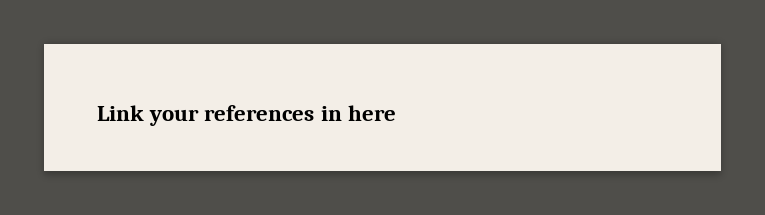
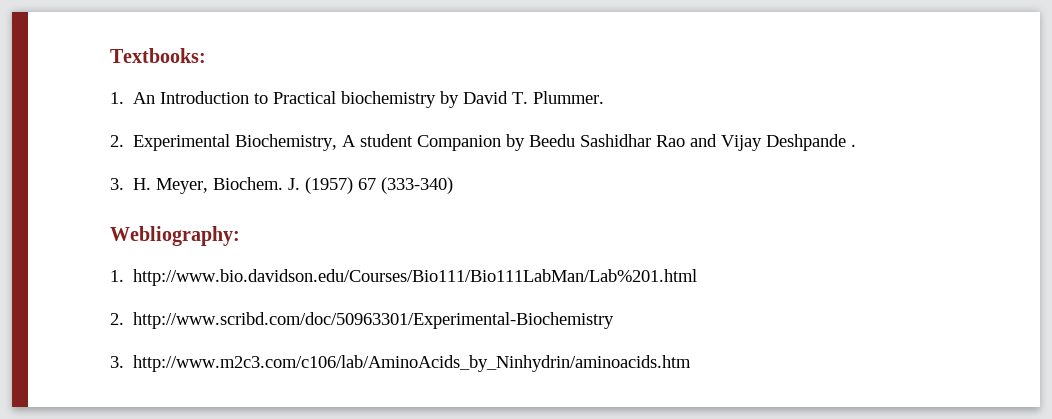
- Link your references in here
+ Textbooks:
+ 1. An Introduction to Practical biochemistry by David T. Plummer.
+ 2. Experimental Biochemistry, A student Companion by Beedu Sashidhar Rao and Vijay Deshpande .
+ 3. H. Meyer, Biochem. J. (1957) 67 (333-340)
+ Webliography:
+ 1. http://www.bio.davidson.edu/Courses/Bio111/Bio111LabMan/Lab%201.html
+ 2. http://www.scribd.com/doc/50963301/Experimental-Biochemistry
+ 3. http://www.m2c3.com/c106/lab/AminoAcids_by_Ninhydrin/aminoacids.htm

